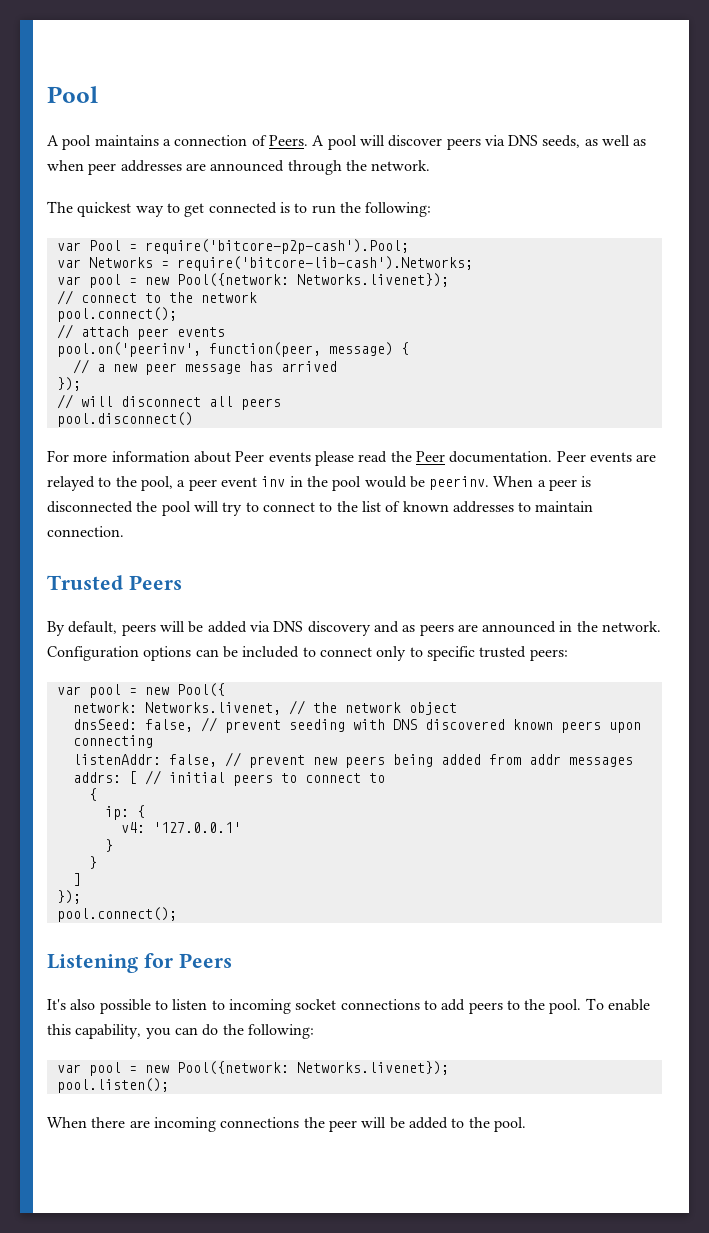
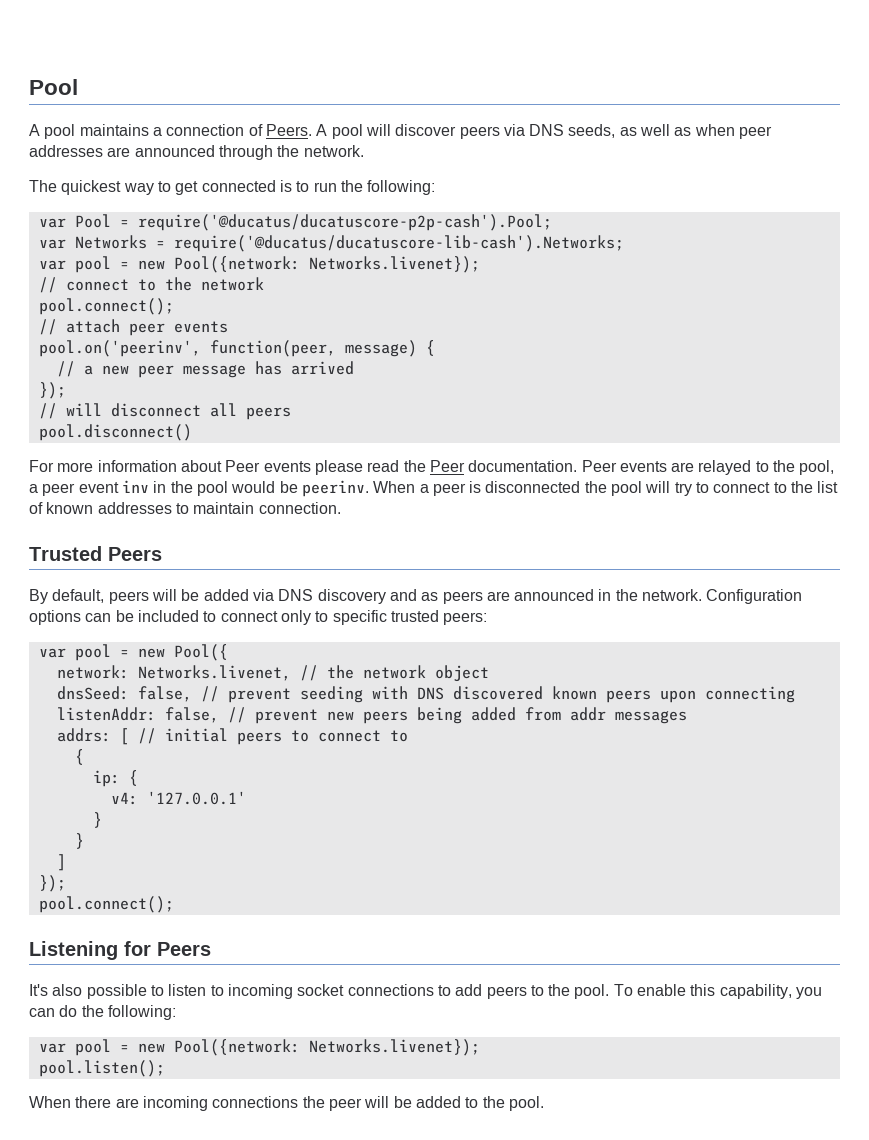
- var Pool = require('bitcore-p2p-cash').Pool;
+ var Pool = require('@ducatus/ducatuscore-p2p-cash').Pool;
- var Networks = require('bitcore-lib-cash').Networks;
+ var Networks = require('@ducatus/ducatuscore-lib-cash').Networks;

